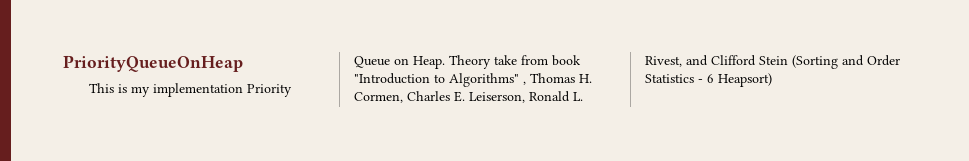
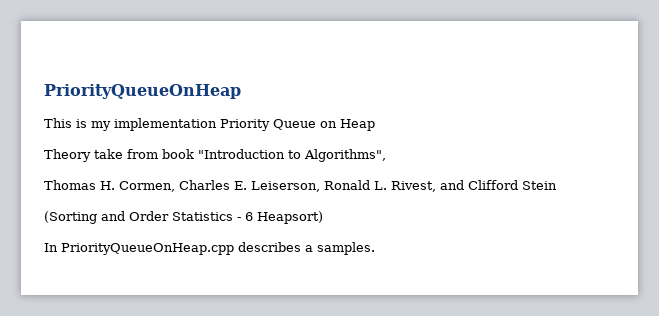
- This is my implementation Priority Queue on Heap. Theory take from book "Introduction to Algorithms" , Thomas H. Cormen, Charles E. Leiserson, Ronald L. Rivest, and Clifford Stein (Sorting and Order Statistics - 6 Heapsort)
+ This is my implementation Priority Queue on Heap
+ Theory take from book "Introduction to Algorithms",
+ Thomas H. Cormen, Charles E. Leiserson, Ronald L. Rivest, and Clifford Stein
+ (Sorting and Order Statistics - 6 Heapsort)
+ In PriorityQueueOnHeap.cpp describes a samples.

